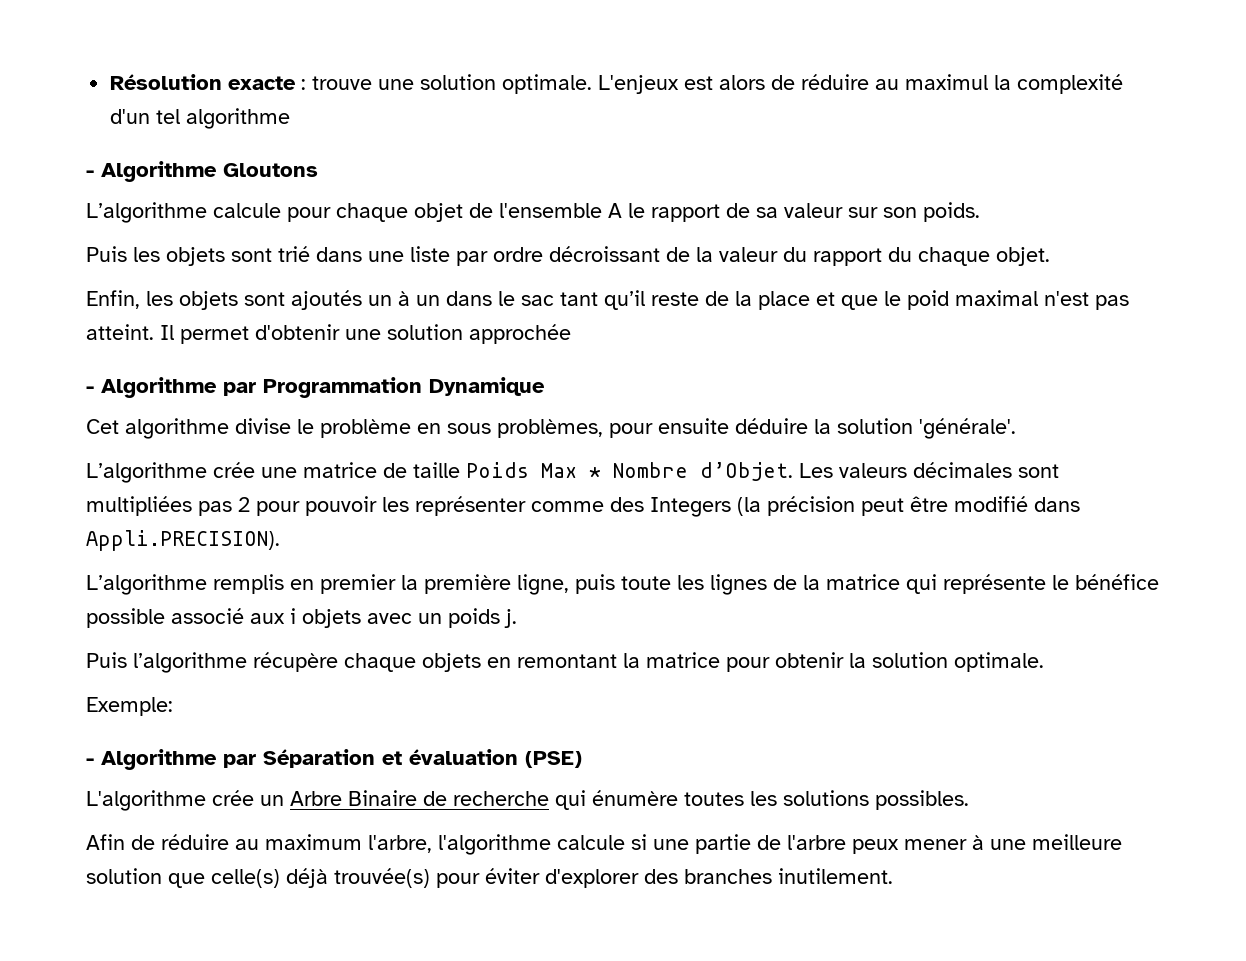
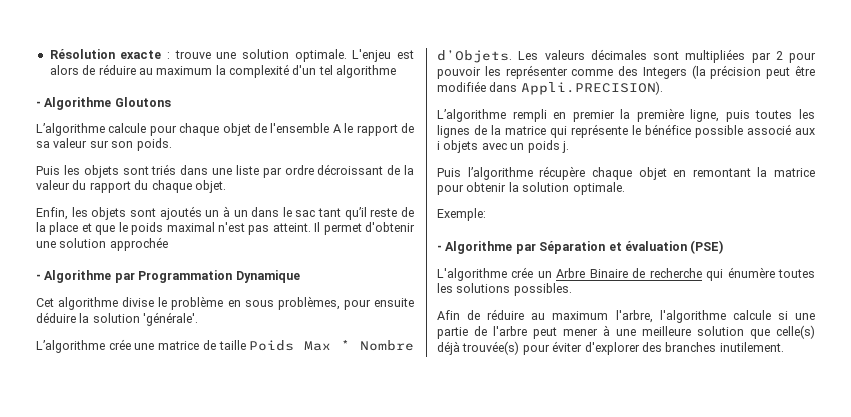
- L'enjeux est alors de réduire au maximul la complexité d'un tel algorithme
+ L'enjeu est alors de réduire au maximum la complexité d'un tel algorithme
- Puis les objets sont trié dans une liste par ordre décroissant de la valeur du rapport du chaque objet.
+ Puis les objets sont triés dans une liste par ordre décroissant de la valeur du rapport du chaque objet.
- Enfin, les objets sont ajoutés un à un dans le sac tant qu’il reste de la place et que le poid maximal n'est pas atteint.
+ Enfin, les objets sont ajoutés un à un dans le sac tant qu’il reste de la place et que le poids maximal n'est pas atteint.
- L’algorithme crée une matrice de taille Poids Max * Nombre d’Objet.
+ L’algorithme crée une matrice de taille Poids Max * Nombre d’Objets.
- Les valeurs décimales sont multipliées pas 2 pour pouvoir les représenter comme des Integers (la précision peut être modifié dans Appli.PRECISION).
+ Les valeurs décimales sont multipliées par 2 pour pouvoir les représenter comme des Integers (la précision peut être modifiée dans Appli.PRECISION).
- L’algorithme remplis en premier la première ligne, puis toute les lignes de la matrice qui représente le bénéfice possible associé aux i objets avec un poids j.
+ L’algorithme rempli en premier la première ligne, puis toutes les lignes de la matrice qui représente le bénéfice possible associé aux i objets avec un poids j.
- Puis l’algorithme récupère chaque objets en remontant la matrice pour obtenir la solution optimale.
+ Puis l’algorithme récupère chaque objet en remontant la matrice pour obtenir la solution optimale.
- Afin de réduire au maximum l'arbre, l'algorithme calcule si une partie de l'arbre peux mener à une meilleure solution que celle(s) déjà trouvée(s) pour éviter d'explorer des branches inutilement.
+ Afin de réduire au maximum l'arbre, l'algorithme calcule si une partie de l'arbre peut mener à une meilleure solution que celle(s) déjà trouvée(s) pour éviter d'explorer des branches inutilement.

